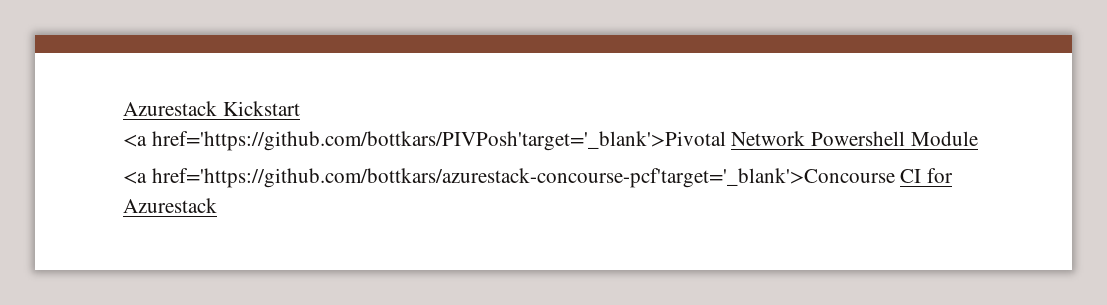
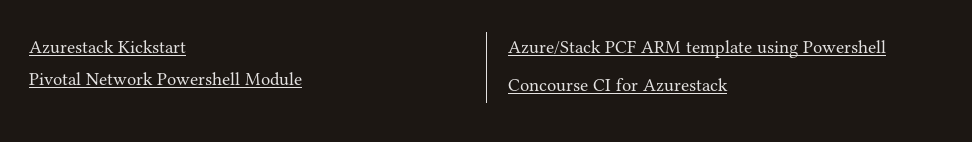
- <a href='https://github.com/bottkars/PIVPosh'target='_blank'>Pivotal Network Powershell Module
+ Pivotal Network Powershell Module
- <a href='https://github.com/bottkars/azurestack-concourse-pcf'target='_blank'>Concourse CI for Azurestack
+ Azure/Stack PCF ARM template using Powershell
+ Concourse CI for Azurestack

